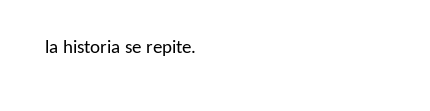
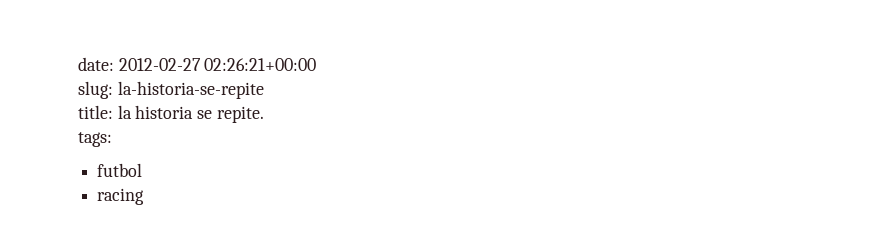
- la historia se repite.
+ date: 2012-02-27 02:26:21+00:00
+ slug: la-historia-se-repite
+ title: la historia se repite.
+ tags:
+ futbol
+ racing

